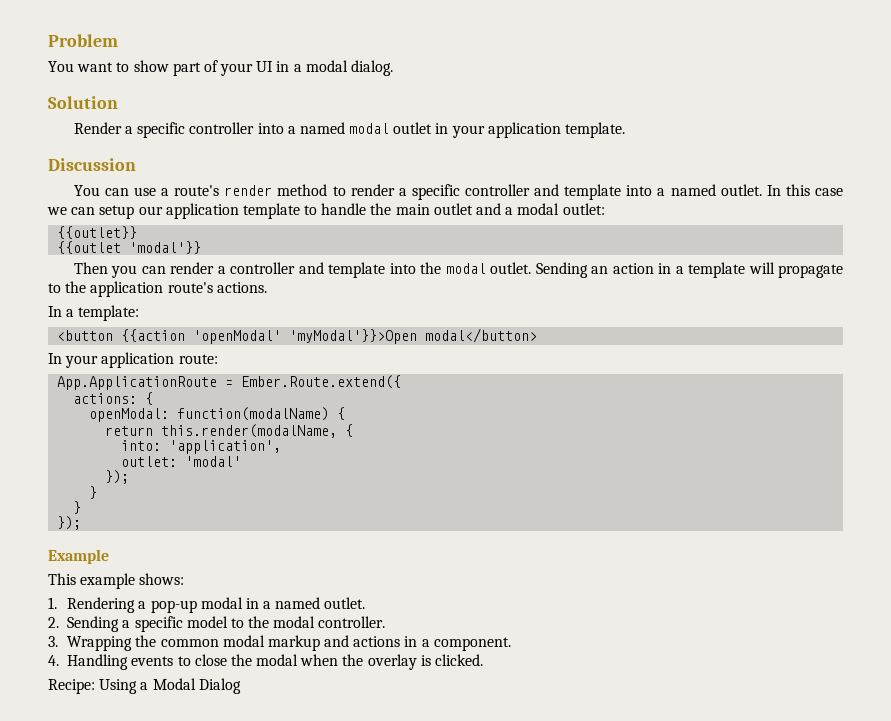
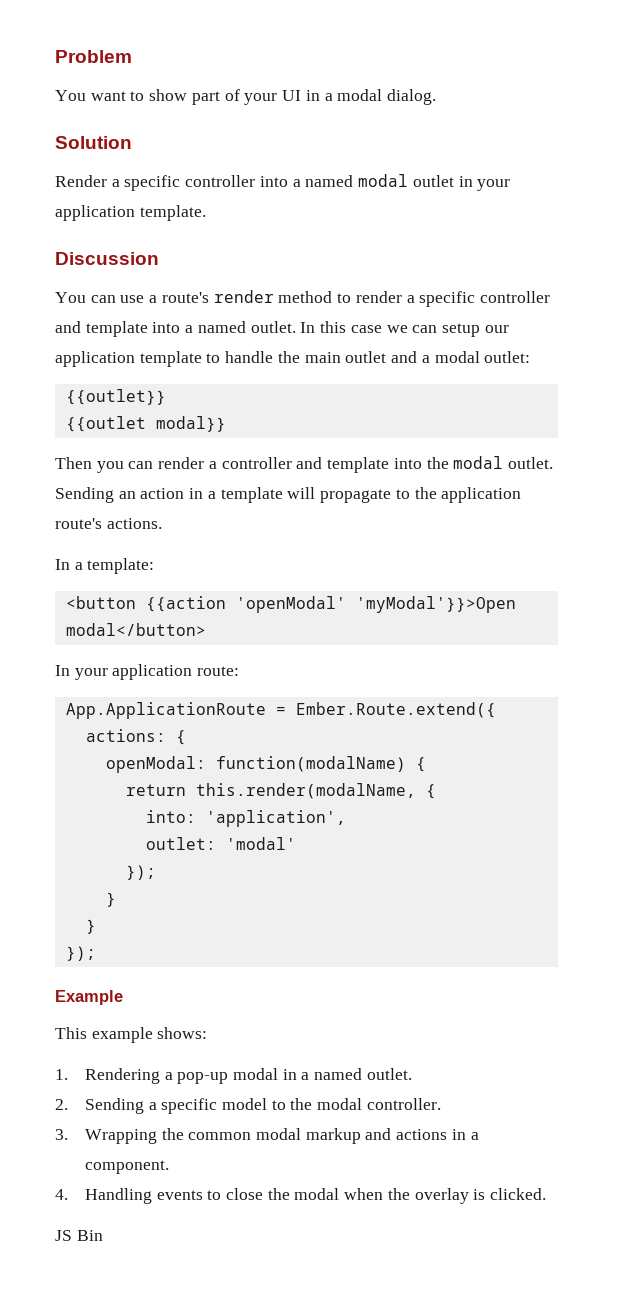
- {{outlet 'modal'}}
+ {{outlet modal}}
- Recipe: Using a Modal Dialog
+ JS Bin

